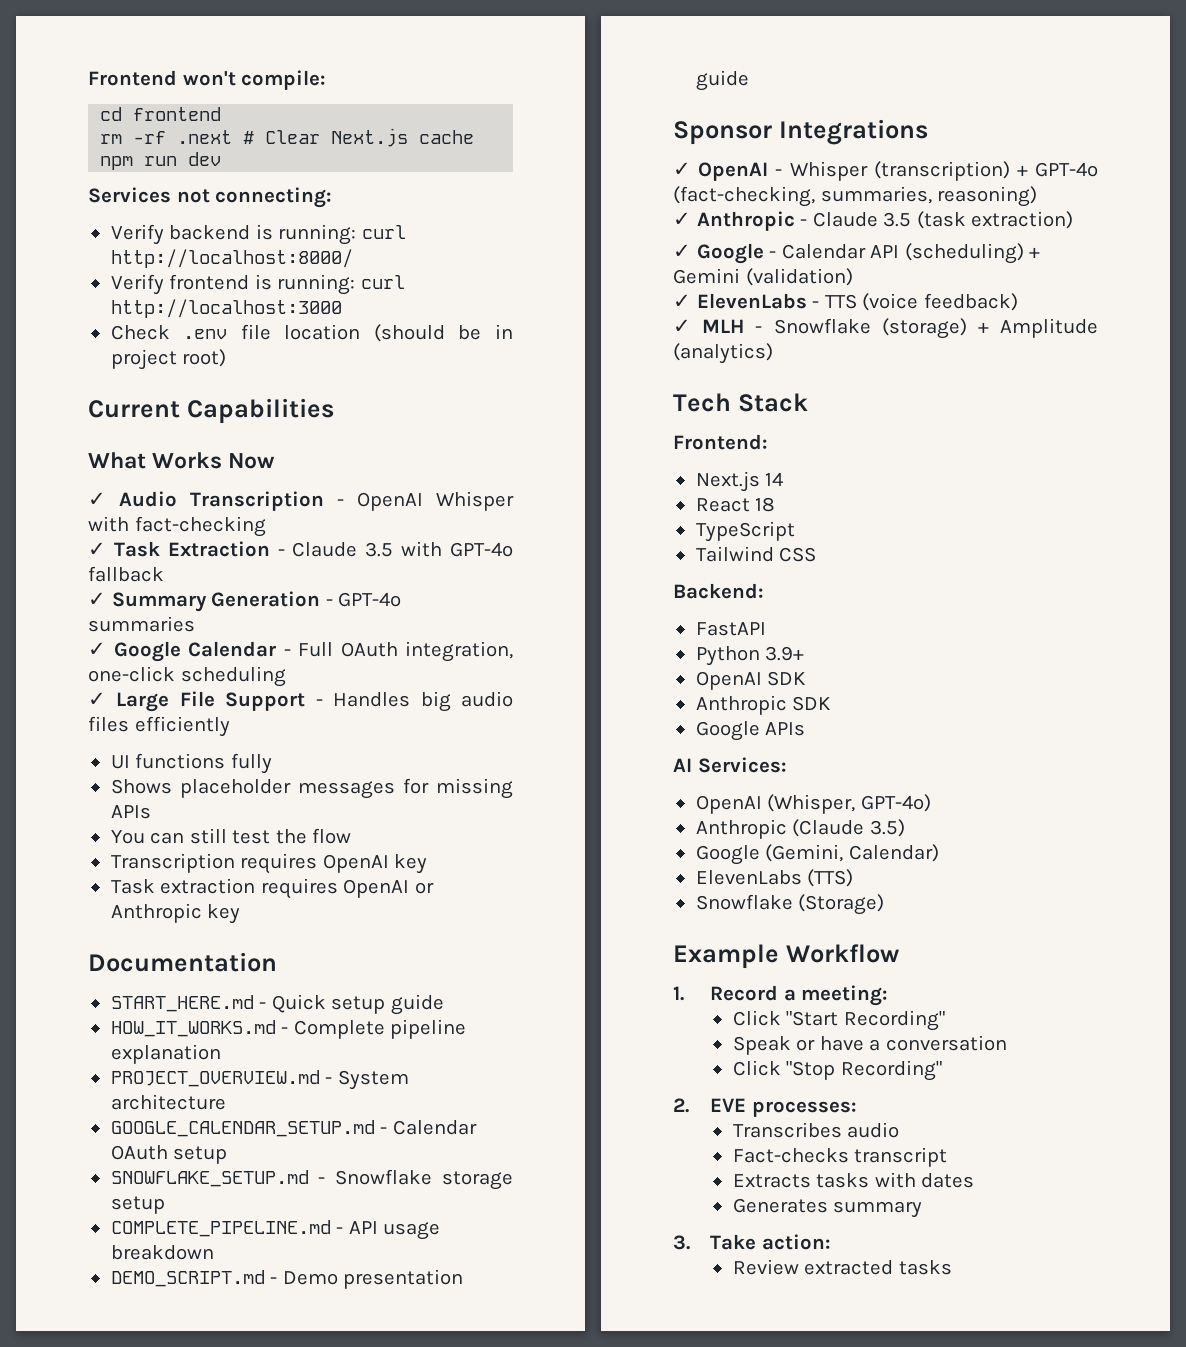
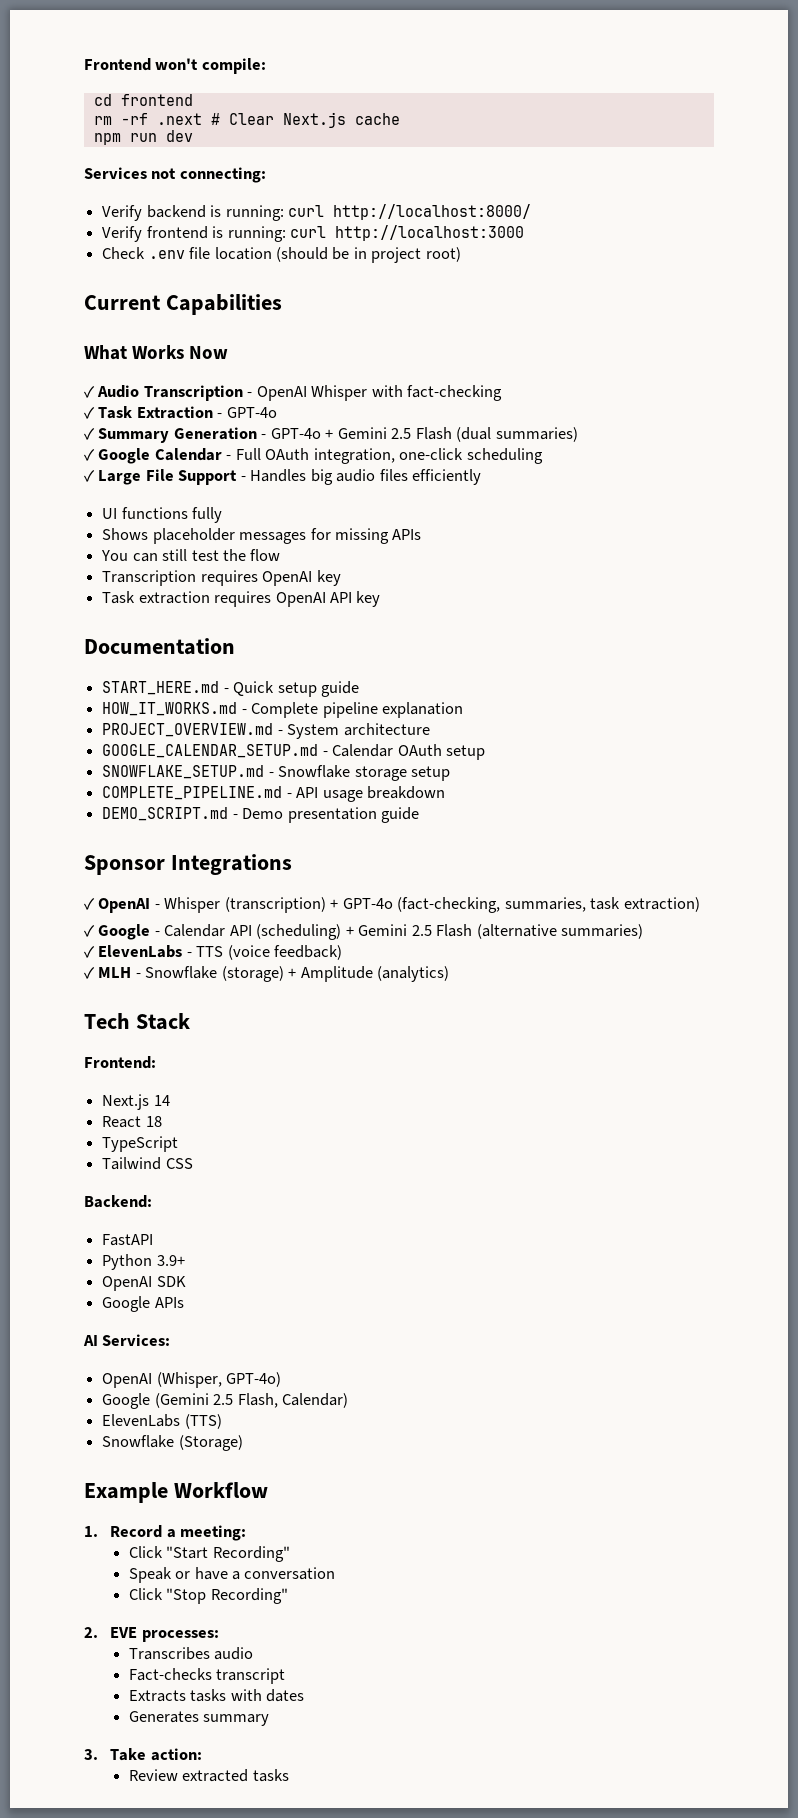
- ✓ Task Extraction - Claude 3.5 with GPT-4o fallback
+ ✓ Task Extraction - GPT-4o
- ✓ Summary Generation - GPT-4o summaries
+ ✓ Summary Generation - GPT-4o + Gemini 2.5 Flash (dual summaries)
- Task extraction requires OpenAI or Anthropic key
+ Task extraction requires OpenAI API key
- ✓ OpenAI - Whisper (transcription) + GPT-4o (fact-checking, summaries, reasoning)
- ✓ Anthropic - Claude 3.5 (task extraction)
+ ✓ OpenAI - Whisper (transcription) + GPT-4o (fact-checking, summaries, task extraction)
- ✓ Google - Calendar API (scheduling) + Gemini (validation)
+ ✓ Google - Calendar API (scheduling) + Gemini 2.5 Flash (alternative summaries)
- Anthropic SDK
- Anthropic (Claude 3.5)
- Google (Gemini, Calendar)
+ Google (Gemini 2.5 Flash, Calendar)

